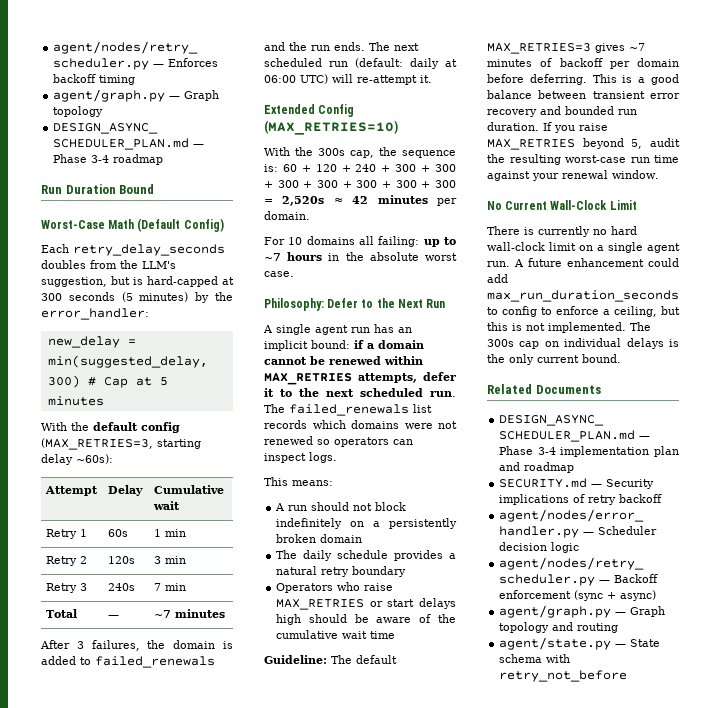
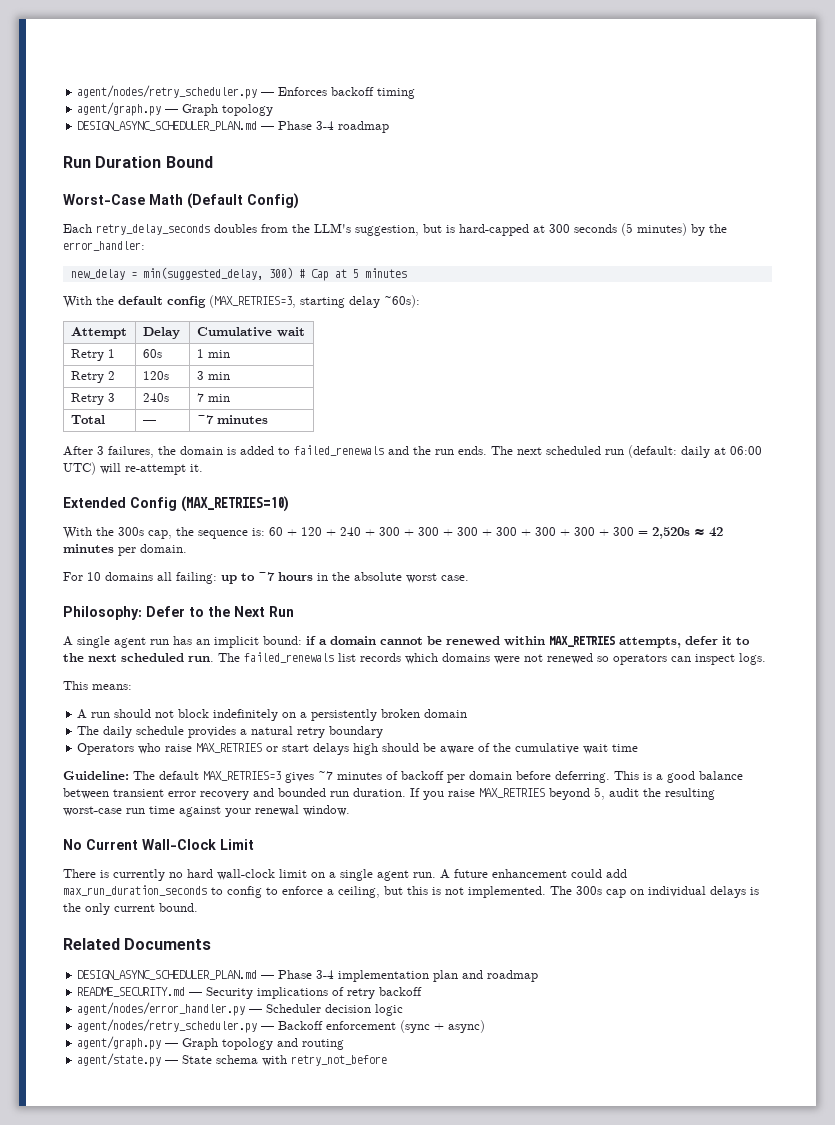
- SECURITY.md — Security implications of retry backoff
+ README_SECURITY.md — Security implications of retry backoff

